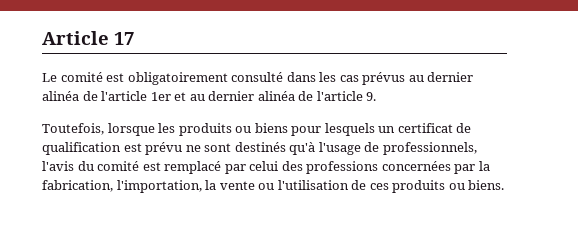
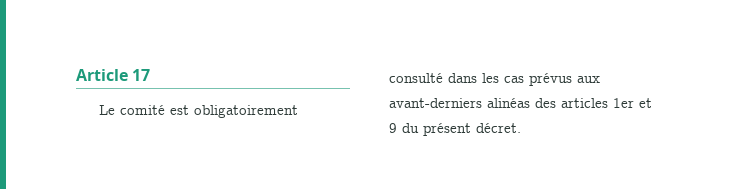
- Le comité est obligatoirement consulté dans les cas prévus au dernier alinéa de l'article 1er et au dernier alinéa de l'article 9.
- Toutefois, lorsque les produits ou biens pour lesquels un certificat de qualification est prévu ne sont destinés qu'à l'usage de professionnels, l'avis du comité est remplacé par celui des professions concernées par la fabrication, l'importation, la vente ou l'utilisation de ces produits ou biens.
+ Le comité est obligatoirement consulté dans les cas prévus aux avant-derniers alinéas des articles 1er et 9 du présent décret.

